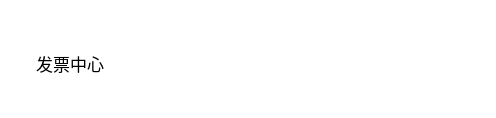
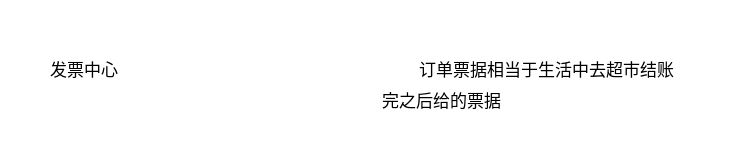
+ 订单票据相当于生活中去超市结账完之后给的票据

